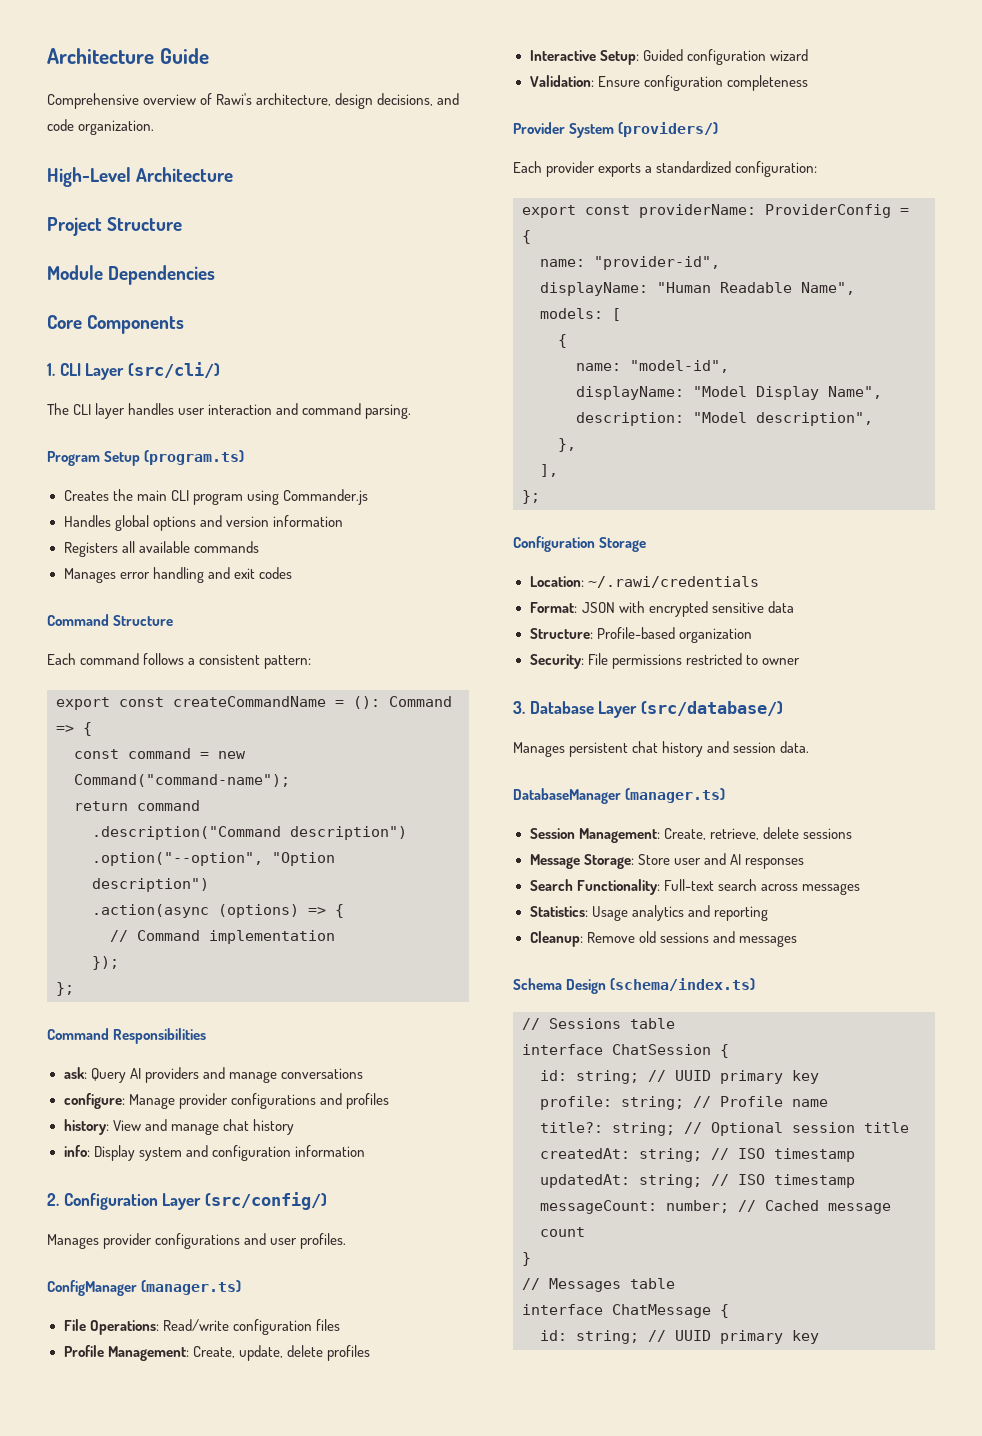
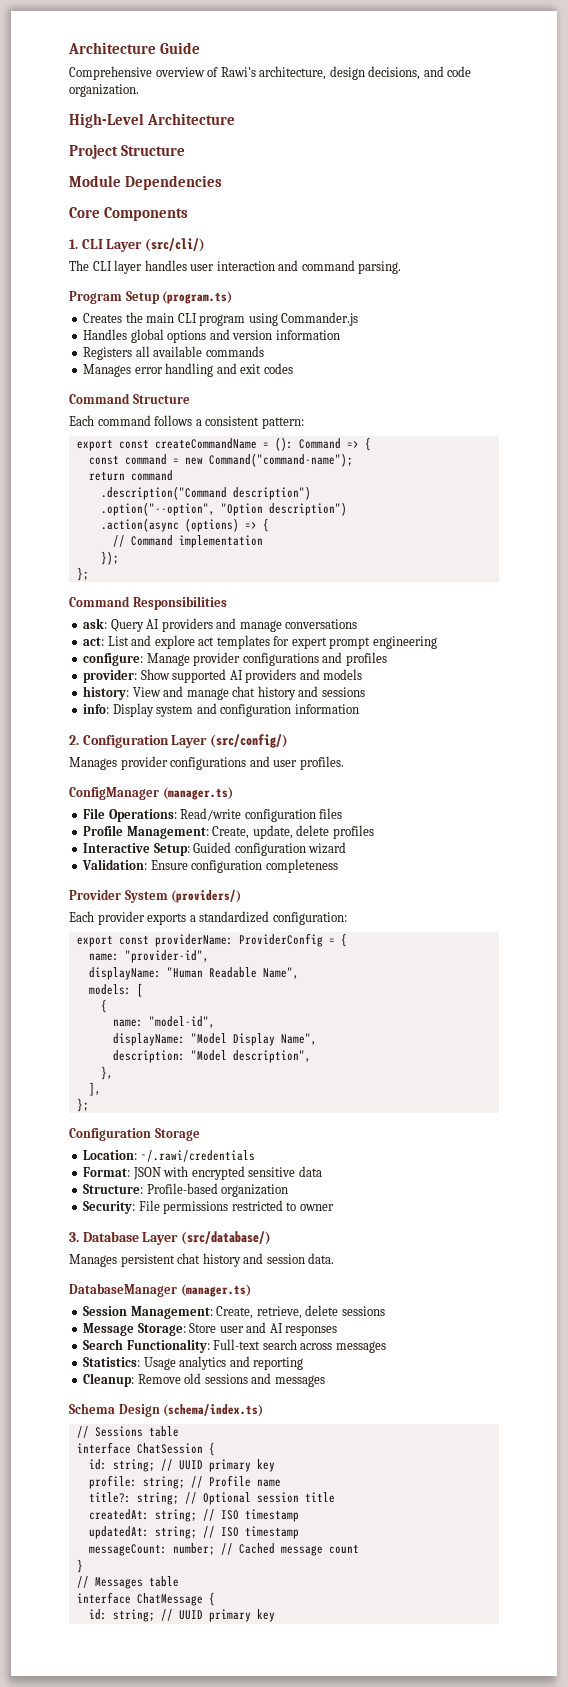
+ act: List and explore act templates for expert prompt engineering
+ provider: Show supported AI providers and models
- history: View and manage chat history
+ history: View and manage chat history and sessions

